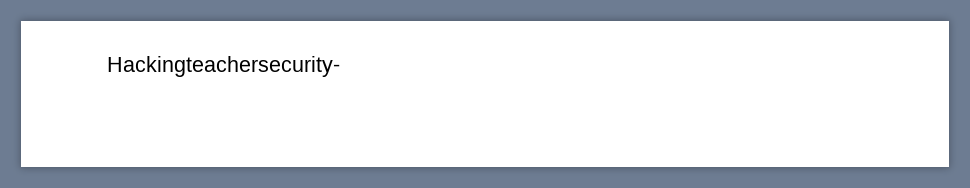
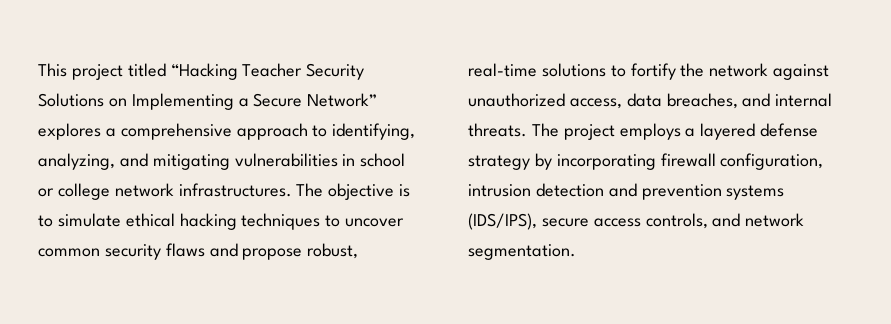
- Hackingteachersecurity-
+ This project titled “Hacking Teacher Security Solutions on Implementing a Secure Network” explores a comprehensive approach to identifying, analyzing, and mitigating vulnerabilities in school or college network infrastructures. The objective is to simulate ethical hacking techniques to uncover common security flaws and propose robust, real-time solutions to fortify the network against unauthorized access, data breaches, and internal threats. The project employs a layered defense strategy by incorporating firewall configuration, intrusion detection and prevention systems (IDS/IPS), secure access controls, and network segmentation.

